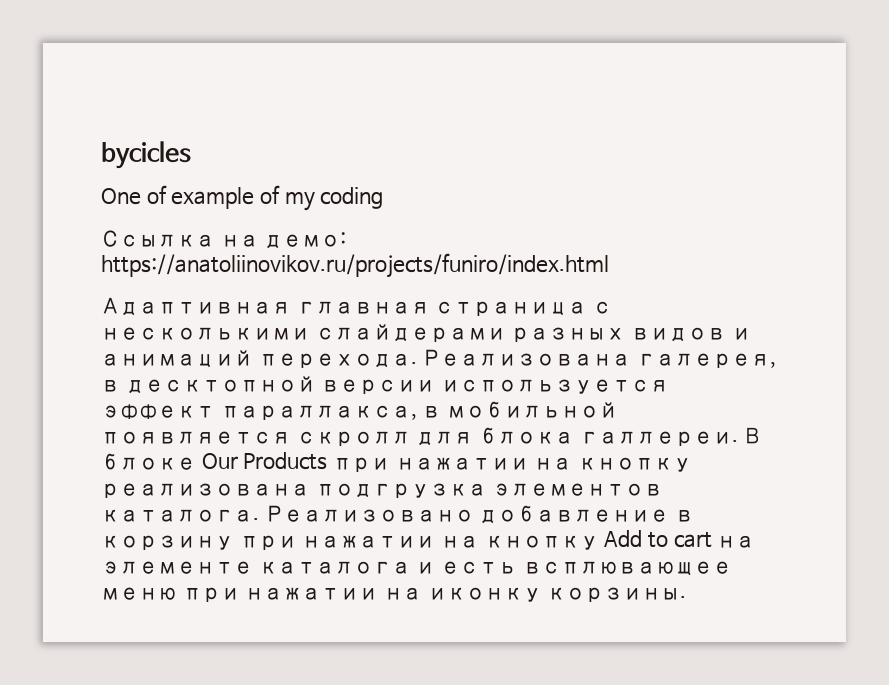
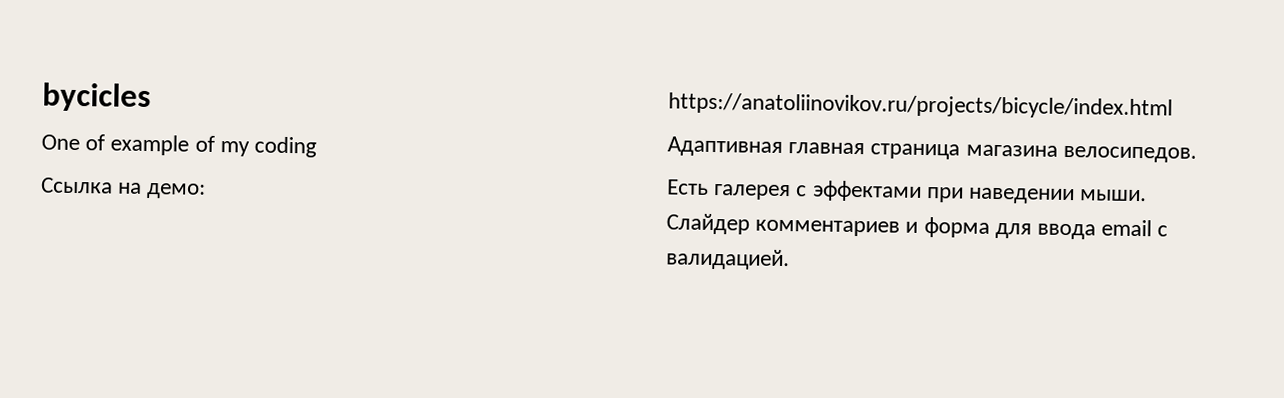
- Ссылка на демо: https://anatoliinovikov.ru/projects/funiro/index.html
+ Ссылка на демо: https://anatoliinovikov.ru/projects/bicycle/index.html
- Адаптивная главная страница с несколькими слайдерами разных видов и анимаций перехода. Реализована галерея, в десктопной версии используется эффект параллакса, в мобильной появляется скролл для блока галлереи. В блоке Our Products при нажатии на кнопку реализована подгрузка элементов каталога. Реализовано добавление в корзину при нажатии на кнопку Add to cart на элементе каталога и есть всплювающее меню при нажатии на иконку корзины.
+ Адаптивная главная страница магазина велосипедов.
+ Есть галерея с эффектами при наведении мыши.
+ Слайдер комментариев и форма для ввода email с валидацией.

